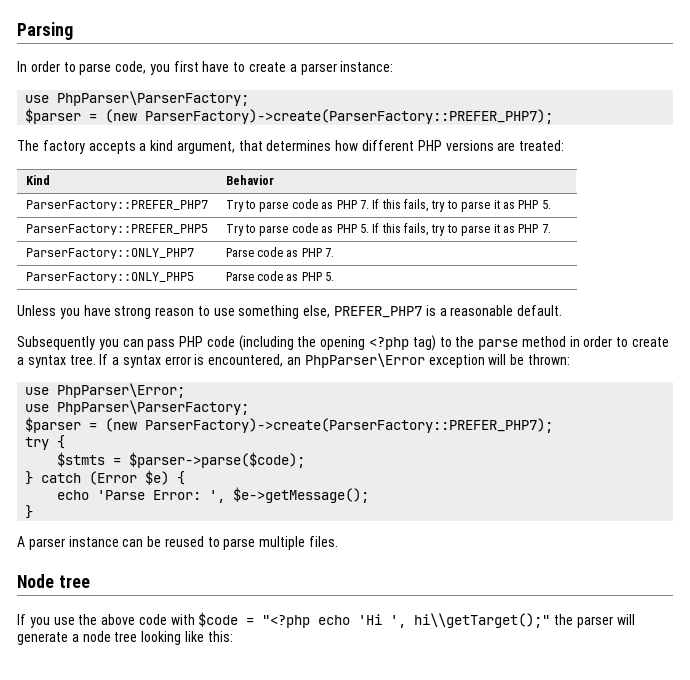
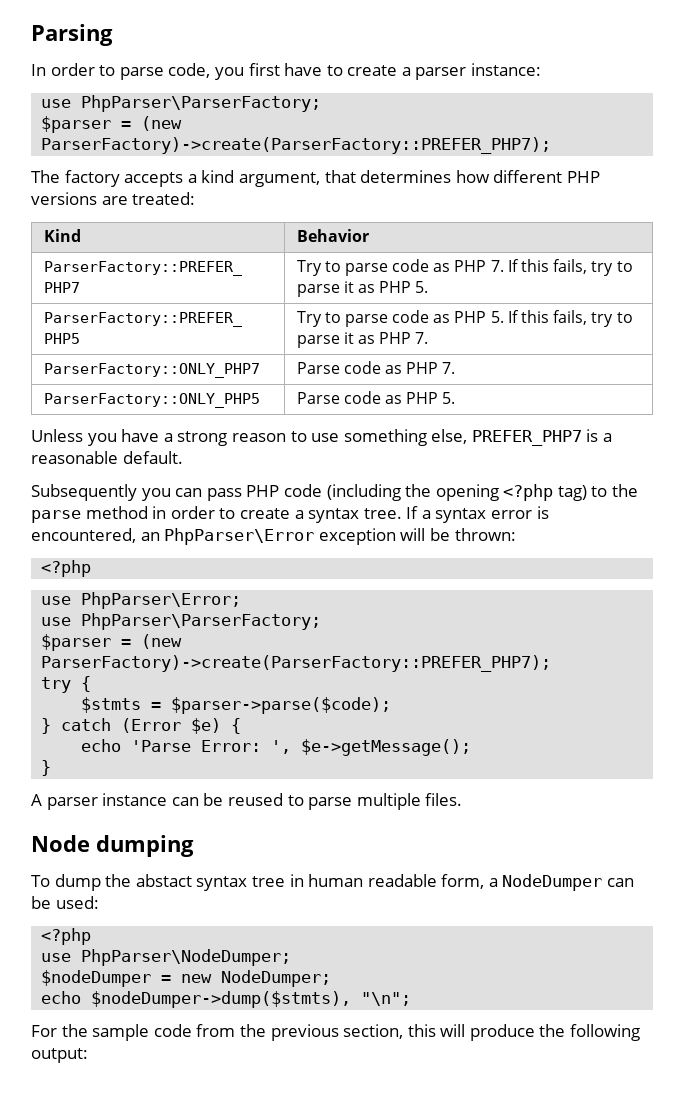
- Unless you have strong reason to use something else, PREFER_PHP7 is a reasonable default.
+ Unless you have a strong reason to use something else, PREFER_PHP7 is a reasonable default.
  If a syntax error is encountered, an PhpParser\Error exception will be thrown:
+ <?php
- Node tree
- If you use the above code with $code = "<?php echo 'Hi ', hi\\getTarget();" the parser will generate a node tree looking like this:
+ Node dumping
+ To dump the abstact syntax tree in human readable form, a NodeDumper can be used:
+ <?php
+ use PhpParser\NodeDumper;
+ $nodeDumper = new NodeDumper;
+ echo $nodeDumper->dump($stmts), "\n";
+ For the sample code from the previous section, this will produce the following output:

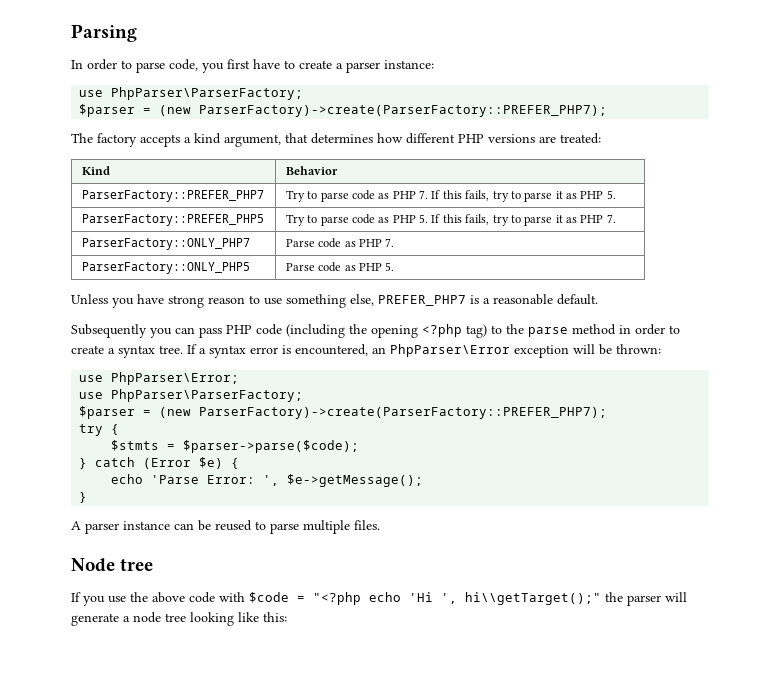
- Unless you have a strong reason to use something else, PREFER_PHP7 is a reasonable default.
+ Unless you have strong reason to use something else, PREFER_PHP7 is a reasonable default.
  If a syntax error is encountered, an PhpParser\Error exception will be thrown:
- <?php
- Node dumping
- To dump the abstact syntax tree in human readable form, a NodeDumper can be used:
- <?php
- use PhpParser\NodeDumper;
- $nodeDumper = new NodeDumper;
- echo $nodeDumper->dump($stmts), "\n";
- For the sample code from the previous section, this will produce the following output:
+ Node tree
+ If you use the above code with $code = "<?php echo 'Hi ', hi\\getTarget();" the parser will generate a node tree looking like this:

